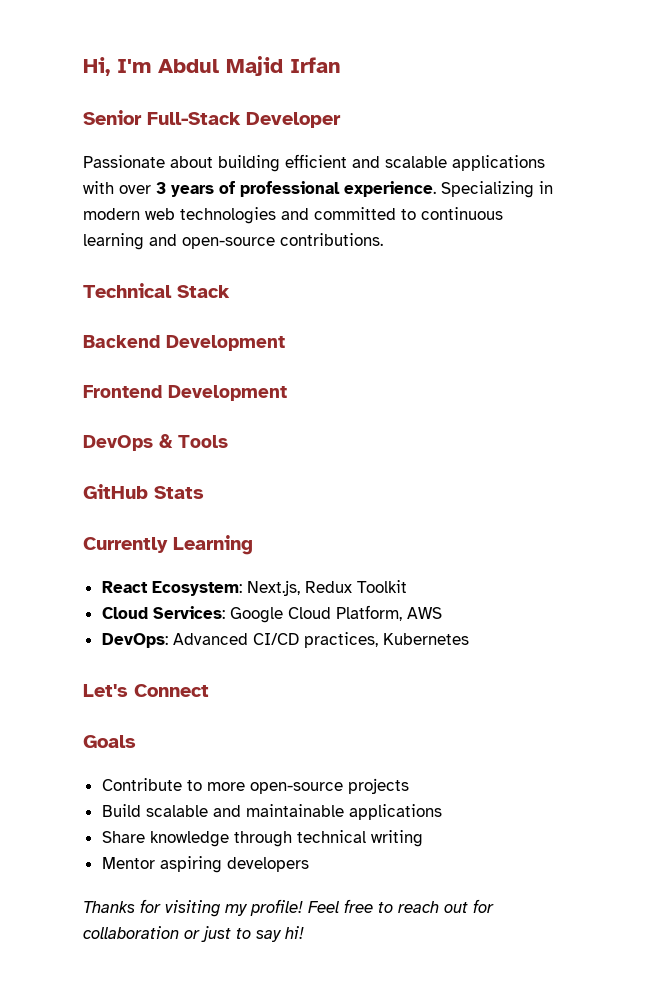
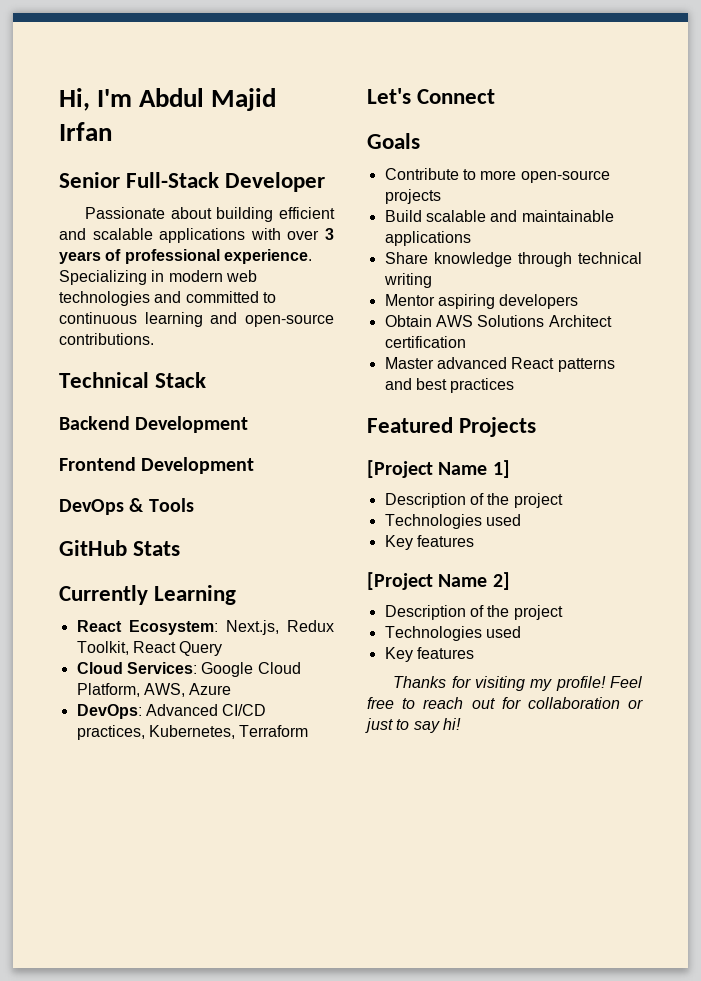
- React Ecosystem: Next.js, Redux Toolkit
+ React Ecosystem: Next.js, Redux Toolkit, React Query
- Cloud Services: Google Cloud Platform, AWS
+ Cloud Services: Google Cloud Platform, AWS, Azure
- DevOps: Advanced CI/CD practices, Kubernetes
+ DevOps: Advanced CI/CD practices, Kubernetes, Terraform
+ Obtain AWS Solutions Architect certification
+ Master advanced React patterns and best practices
+ Featured Projects
+ [Project Name 1]
+ Description of the project
+ Technologies used
+ Key features
+ [Project Name 2]
+ Description of the project
+ Technologies used
+ Key features

